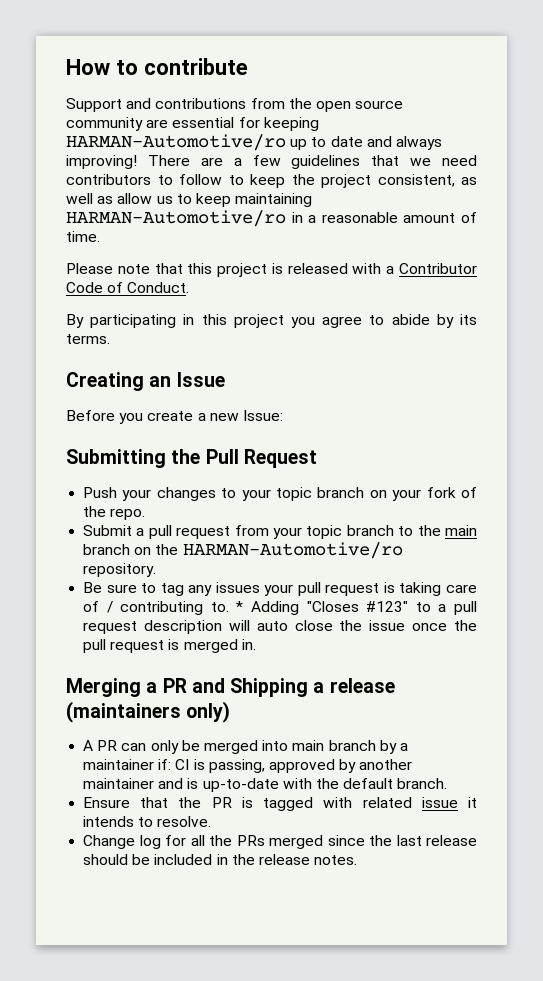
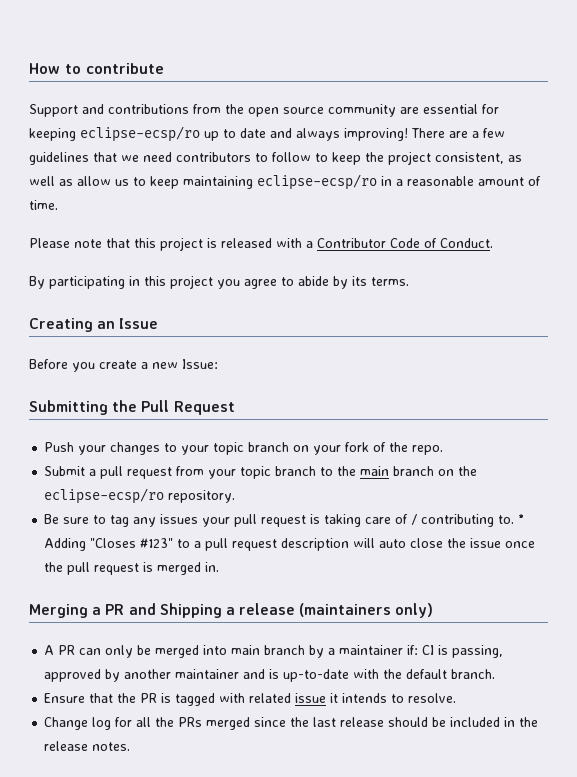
- Support and contributions from the open source community are essential for keeping HARMAN-Automotive/ro up to date and always improving!
+ Support and contributions from the open source community are essential for keeping eclipse-ecsp/ro up to date and always improving!
- There are a few guidelines that we need contributors to follow to keep the project consistent, as well as allow us to keep maintaining HARMAN-Automotive/ro in a reasonable amount of time.
+ There are a few guidelines that we need contributors to follow to keep the project consistent, as well as allow us to keep maintaining eclipse-ecsp/ro in a reasonable amount of time.
- Submit a pull request from your topic branch to the main branch on the HARMAN-Automotive/ro repository.
+ Submit a pull request from your topic branch to the main branch on the eclipse-ecsp/ro repository.

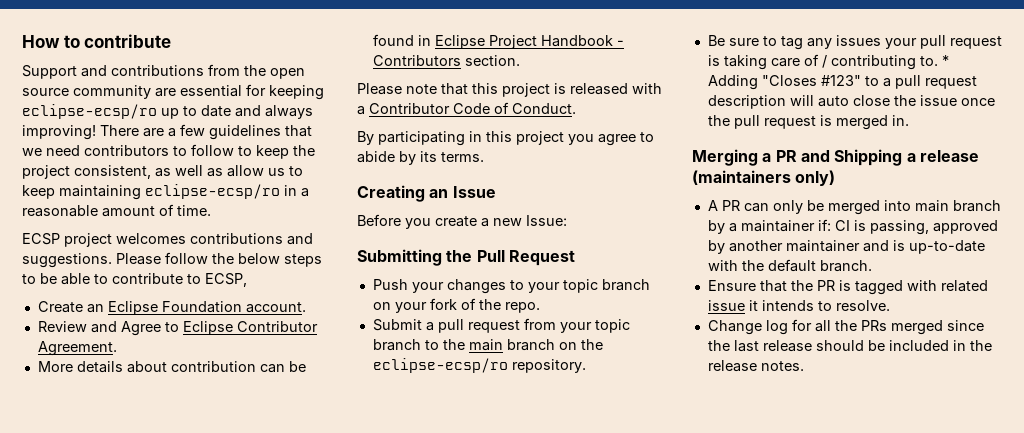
+ ECSP project welcomes contributions and suggestions. Please follow the below steps to be able to contribute to ECSP,
+ Create an Eclipse Foundation account.
+ Review and Agree to Eclipse Contributor Agreement.
+ More details about contribution can be found in Eclipse Project Handbook - Contributors section.

